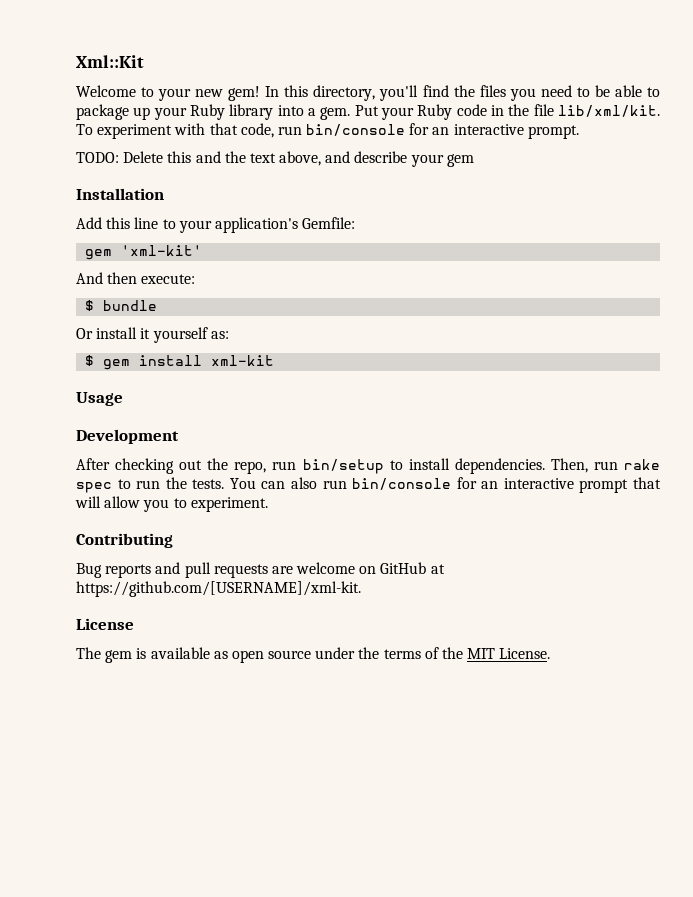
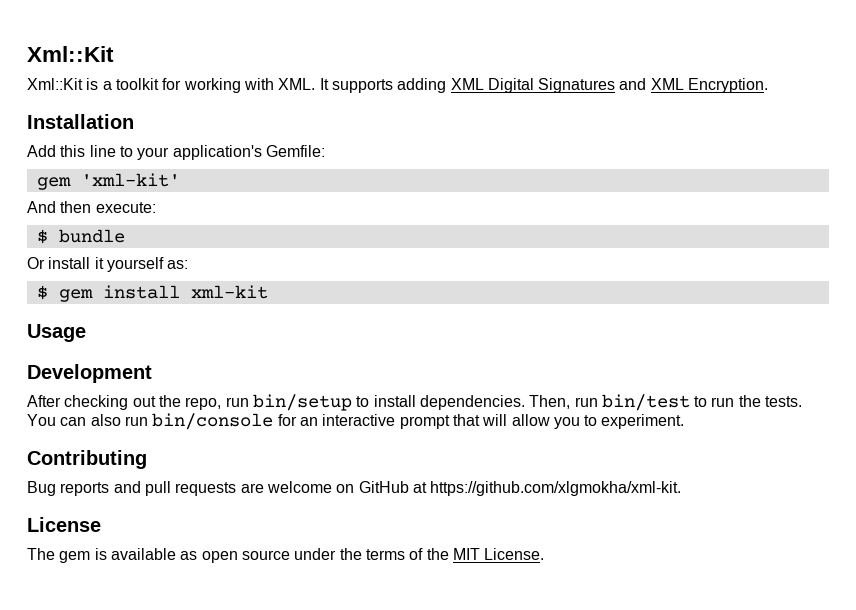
- Welcome to your new gem! In this directory, you'll find the files you need to be able to package up your Ruby library into a gem. Put your Ruby code in the file lib/xml/kit. To experiment with that code, run bin/console for an interactive prompt.
- TODO: Delete this and the text above, and describe your gem
+ Xml::Kit is a toolkit for working with XML. It supports adding XML Digital Signatures and XML Encryption.
- Then, run rake spec to run the tests.
+ Then, run bin/test to run the tests.
- Bug reports and pull requests are welcome on GitHub at https://github.com/[USERNAME]/xml-kit.
+ Bug reports and pull requests are welcome on GitHub at https://github.com/xlgmokha/xml-kit.

